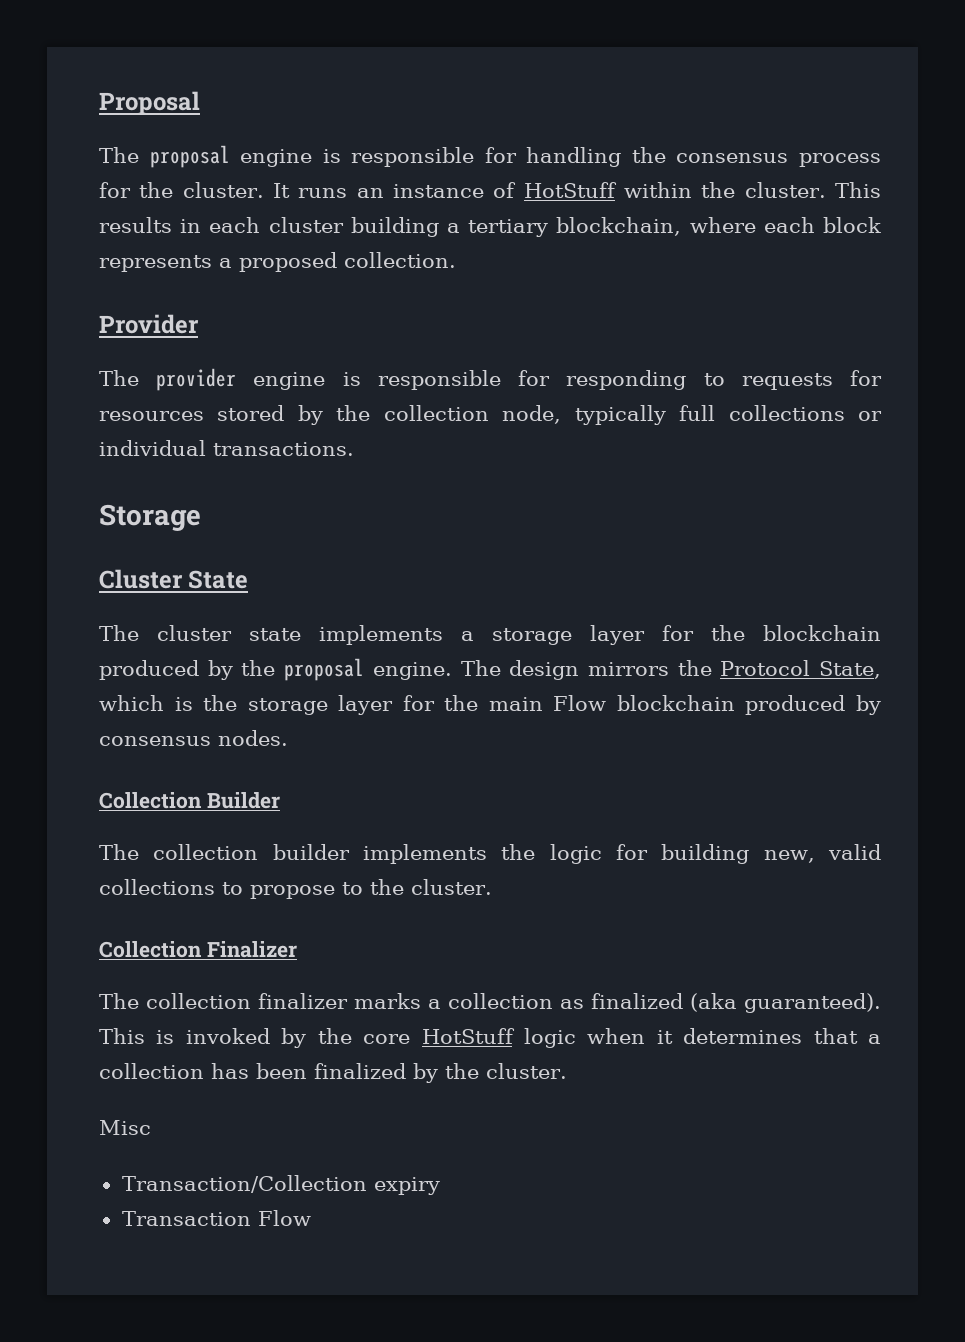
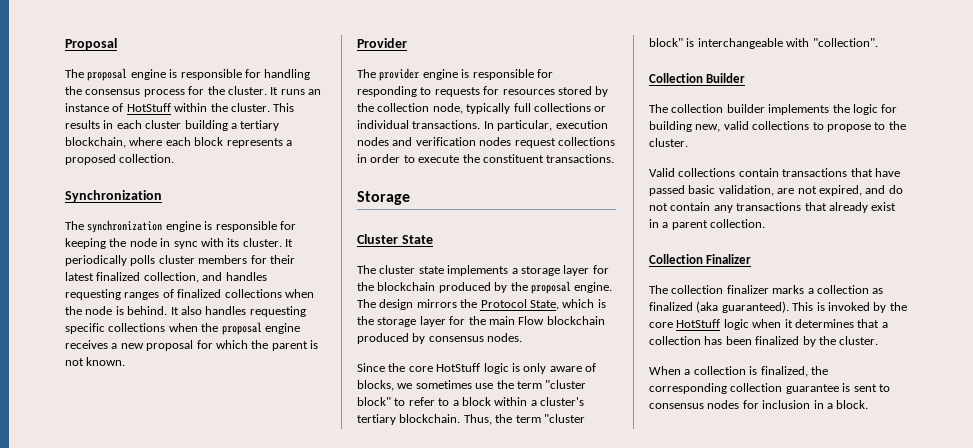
+ Synchronization
+ The synchronization engine is responsible for keeping the node in sync with its cluster. It periodically polls cluster members for their latest finalized collection, and handles requesting ranges of finalized collections when the node is behind. It also handles requesting specific collections when the proposal engine receives a new proposal for which the parent is not known.
+ In particular, execution nodes and verification nodes request collections in order to execute the constituent transactions.
+ Since the core HotStuff logic is only aware of blocks, we sometimes use the term "cluster block" to refer to a block within a cluster's tertiary blockchain. Thus, the term "cluster block" is interchangeable with "collection".
+ Valid collections contain transactions that have passed basic validation, are not expired, and do not contain any transactions that already exist in a parent collection.
- Misc
- Transaction/Collection expiry
- Transaction Flow
+ When a collection is finalized, the corresponding collection guarantee is sent to consensus nodes for inclusion in a block.

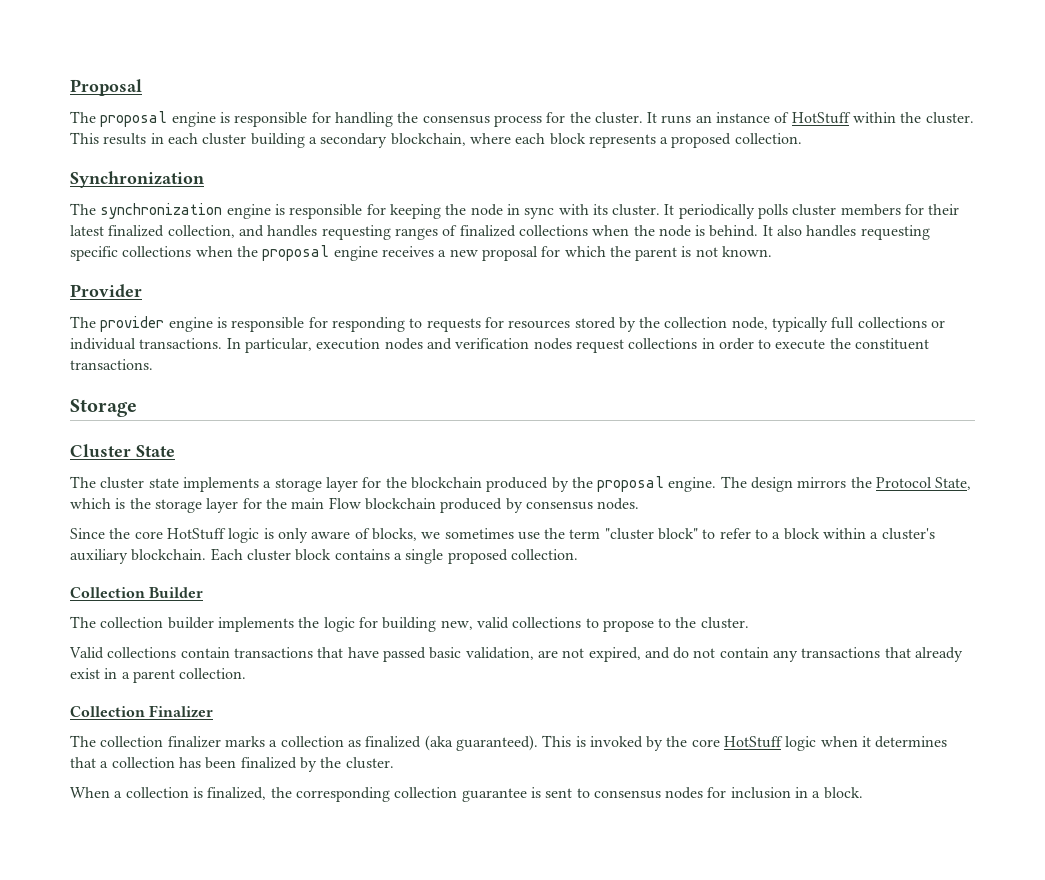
- This results in each cluster building a tertiary blockchain, where each block represents a proposed collection.
+ This results in each cluster building a secondary blockchain, where each block represents a proposed collection.
- Since the core HotStuff logic is only aware of blocks, we sometimes use the term "cluster block" to refer to a block within a cluster's tertiary blockchain. Thus, the term "cluster block" is interchangeable with "collection".
+ Since the core HotStuff logic is only aware of blocks, we sometimes use the term "cluster block" to refer to a block within a cluster's auxiliary blockchain. Each cluster block contains a single proposed collection.

